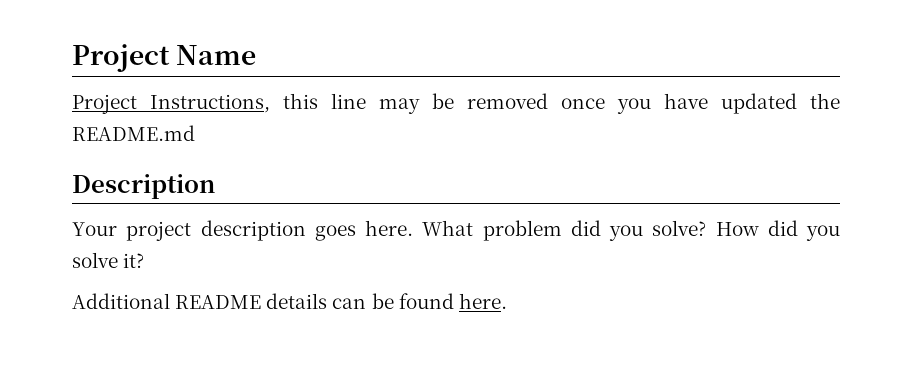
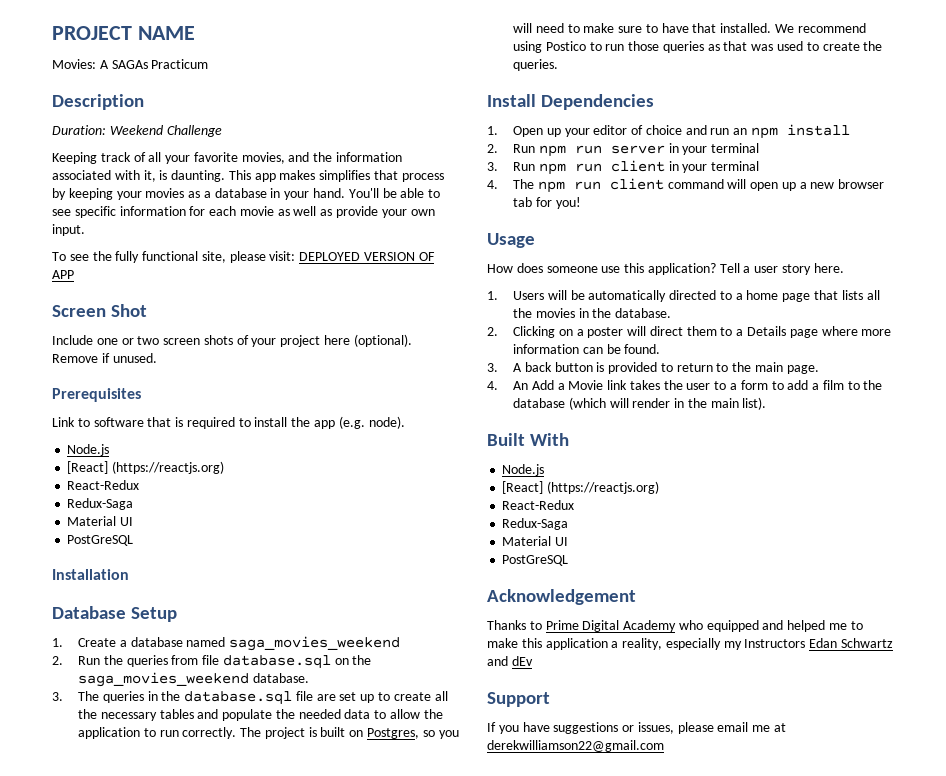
- Project Name
- Project Instructions, this line may be removed once you have updated the README.md
+ PROJECT NAME
+ Movies: A SAGAs Practicum
  Description
- Your project description goes here. What problem did you solve? How did you solve it?
- Additional README details can be found here.
+ Duration: Weekend Challenge
+ Keeping track of all your favorite movies, and the information associated with it, is daunting. This app makes simplifies that process by keeping your movies as a database in your hand. You'll be able to see specific information for each movie as well as provide your own input.
+ To see the fully functional site, please visit: DEPLOYED VERSION OF APP
+ Screen Shot
+ Include one or two screen shots of your project here (optional). Remove if unused.
+ Prerequisites
+ Link to software that is required to install the app (e.g. node).
+ Node.js
+ [React] (https://reactjs.org)
+ React-Redux
+ Redux-Saga
+ Material UI
+ PostGreSQL
+ Installation
+ Database Setup
+ 1. Create a database named saga_movies_weekend
+ 2. Run the queries from file database.sql on the saga_movies_weekend database.
+ 3. The queries in the database.sql file are set up to create all the necessary tables and populate the needed data to allow the application to run correctly. The project is built on Postgres, so you will need to make sure to have that installed. We recommend using Postico to run those queries as that was used to create the queries.
+ Install Dependencies
+ 1. Open up your editor of choice and run an npm install
+ 2. Run npm run server in your terminal
+ 3. Run npm run client in your terminal
+ 4. The npm run client command will open up a new browser tab for you!
+ Usage
+ How does someone use this application? Tell a user story here.
+ 1. Users will be automatically directed to a home page that lists all the movies in the database.
+ 2. Clicking on a poster will direct them to a Details page where more information can be found.
+ 3. A back button is provided to return to the main page.
+ 4. An Add a Movie link takes the user to a form to add a film to the database (which will render in the main list).
+ Built With
+ Node.js
+ [React] (https://reactjs.org)
+ React-Redux
+ Redux-Saga
+ Material UI
+ PostGreSQL
+ Acknowledgement
+ Thanks to Prime Digital Academy who equipped and helped me to make this application a reality, especially my Instructors Edan Schwartz and dEv
+ Support
+ If you have suggestions or issues, please email me at derekwilliamson22@gmail.com

